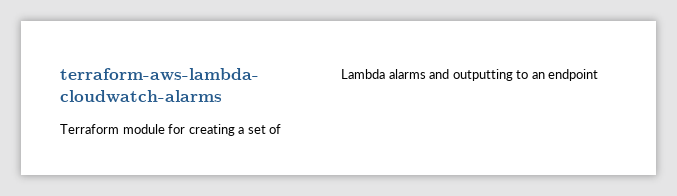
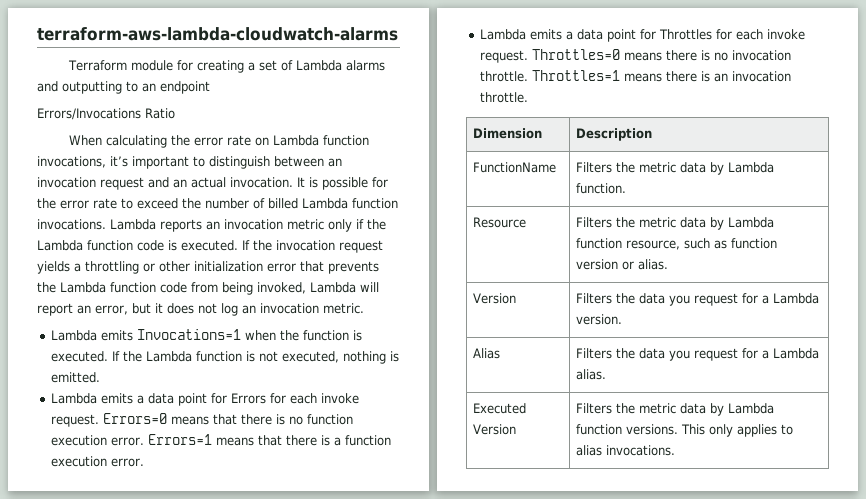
+ Errors/Invocations Ratio
+ When calculating the error rate on Lambda function invocations, it’s important to distinguish between an invocation request and an actual invocation. It is possible for the error rate to exceed the number of billed Lambda function invocations. Lambda reports an invocation metric only if the Lambda function code is executed. If the invocation request yields a throttling or other initialization error that prevents the Lambda function code from being invoked, Lambda will report an error, but it does not log an invocation metric.
+ Lambda emits Invocations=1 when the function is executed. If the Lambda function is not executed, nothing is emitted.
+ Lambda emits a data point for Errors for each invoke request. Errors=0 means that there is no function execution error. Errors=1 means that there is a function execution error.
+ Lambda emits a data point for Throttles for each invoke request. Throttles=0 means there is no invocation throttle. Throttles=1 means there is an invocation throttle.
+ Dimension | Description
+ FunctionName | Filters the metric data by Lambda function.
+ Resource | Filters the metric data by Lambda function resource, such as function version or alias.
+ Version | Filters the data you request for a Lambda version.
+ Alias | Filters the data you request for a Lambda alias.
+ Executed Version | Filters the metric data by Lambda function versions. This only applies to alias invocations.

